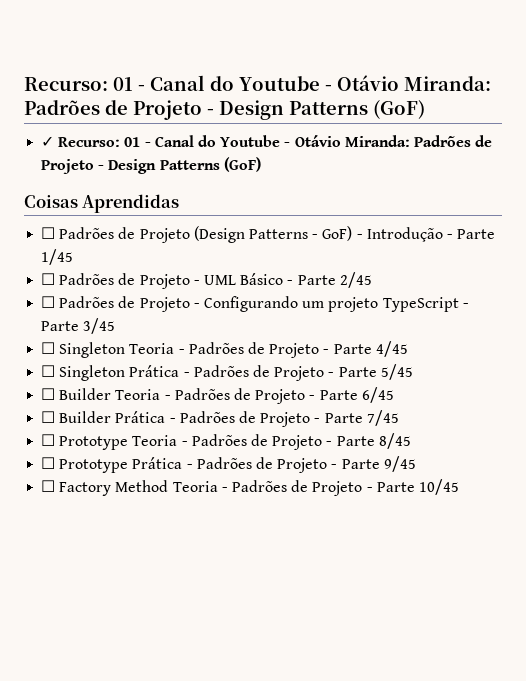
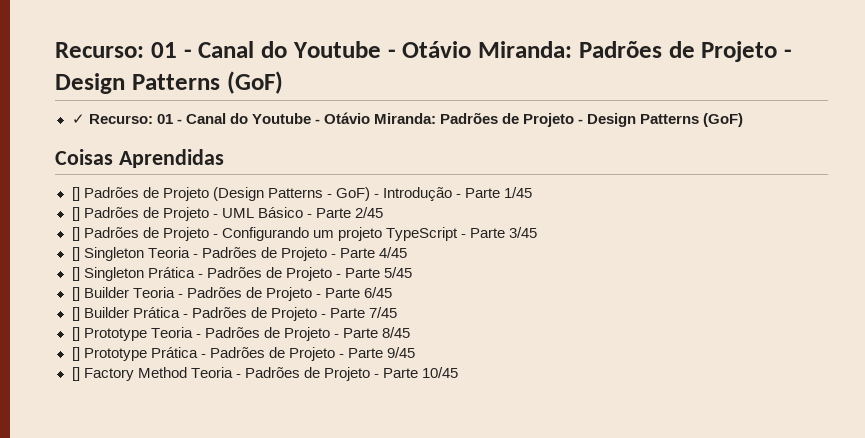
- ☐ Padrões de Projeto (Design Patterns - GoF) - Introdução - Parte 1/45
+ [] Padrões de Projeto (Design Patterns - GoF) - Introdução - Parte 1/45
- ☐ Padrões de Projeto - UML Básico - Parte 2/45
+ [] Padrões de Projeto - UML Básico - Parte 2/45
- ☐ Padrões de Projeto - Configurando um projeto TypeScript - Parte 3/45
+ [] Padrões de Projeto - Configurando um projeto TypeScript - Parte 3/45
- ☐ Singleton Teoria - Padrões de Projeto - Parte 4/45
+ [] Singleton Teoria - Padrões de Projeto - Parte 4/45
- ☐ Singleton Prática - Padrões de Projeto - Parte 5/45
+ [] Singleton Prática - Padrões de Projeto - Parte 5/45
- ☐ Builder Teoria - Padrões de Projeto - Parte 6/45
+ [] Builder Teoria - Padrões de Projeto - Parte 6/45
- ☐ Builder Prática - Padrões de Projeto - Parte 7/45
+ [] Builder Prática - Padrões de Projeto - Parte 7/45
- ☐ Prototype Teoria - Padrões de Projeto - Parte 8/45
+ [] Prototype Teoria - Padrões de Projeto - Parte 8/45
- ☐ Prototype Prática - Padrões de Projeto - Parte 9/45
+ [] Prototype Prática - Padrões de Projeto - Parte 9/45
- ☐ Factory Method Teoria - Padrões de Projeto - Parte 10/45
+ [] Factory Method Teoria - Padrões de Projeto - Parte 10/45

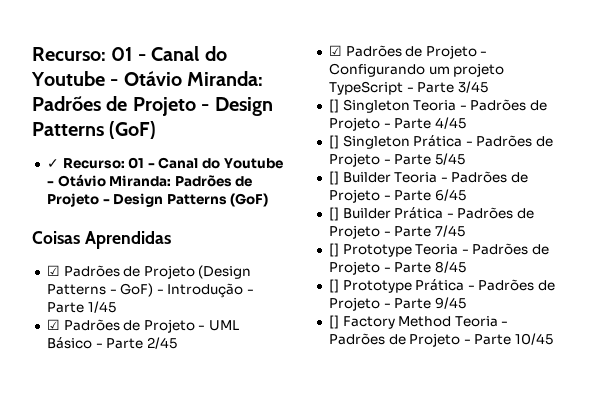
- [] Padrões de Projeto (Design Patterns - GoF) - Introdução - Parte 1/45
+ ☑ Padrões de Projeto (Design Patterns - GoF) - Introdução - Parte 1/45
- [] Padrões de Projeto - UML Básico - Parte 2/45
+ ☑ Padrões de Projeto - UML Básico - Parte 2/45
- [] Padrões de Projeto - Configurando um projeto TypeScript - Parte 3/45
+ ☑ Padrões de Projeto - Configurando um projeto TypeScript - Parte 3/45

